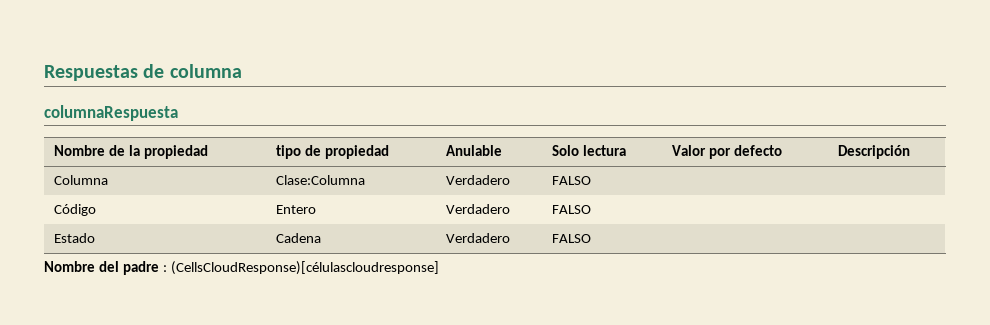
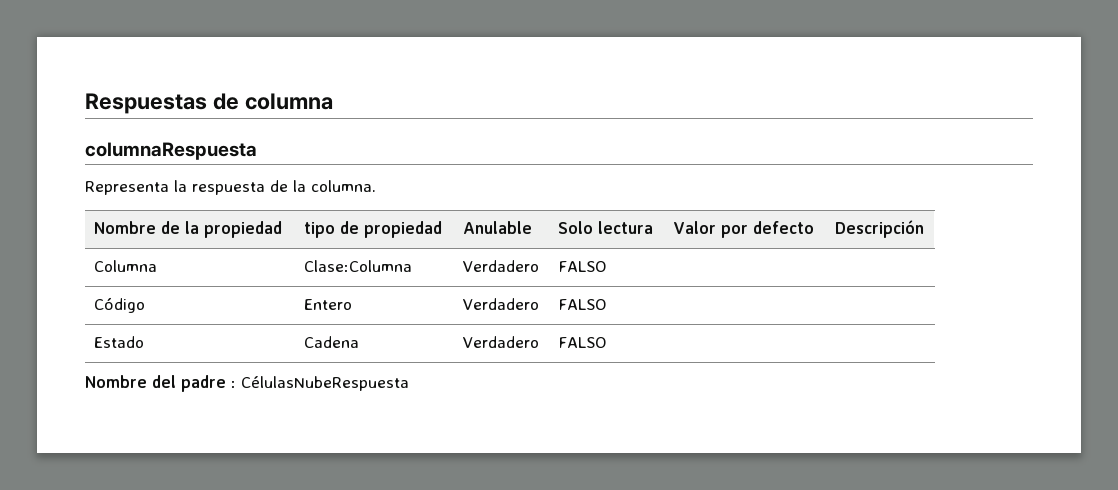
+ Representa la respuesta de la columna.
- Nombre del padre : (CellsCloudResponse)[célulascloudresponse]
+ Nombre del padre : CélulasNubeRespuesta

